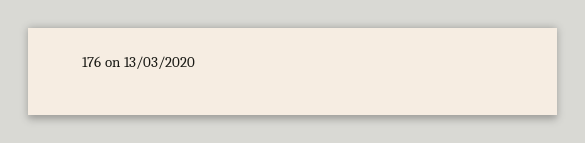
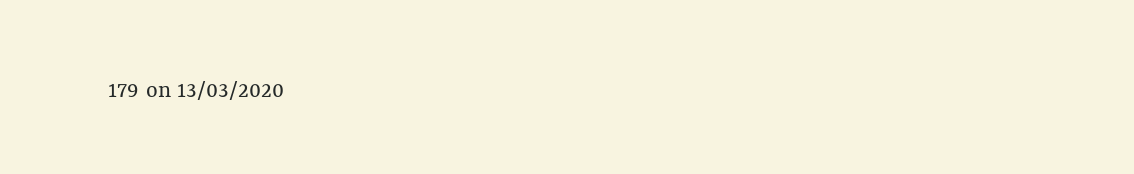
- 176 on 13/03/2020
+ 179 on 13/03/2020

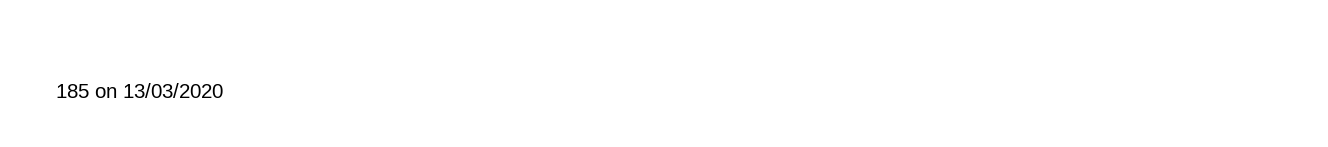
- 179 on 13/03/2020
+ 185 on 13/03/2020

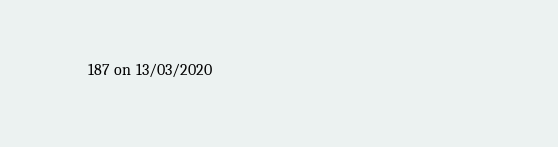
- 185 on 13/03/2020
+ 187 on 13/03/2020

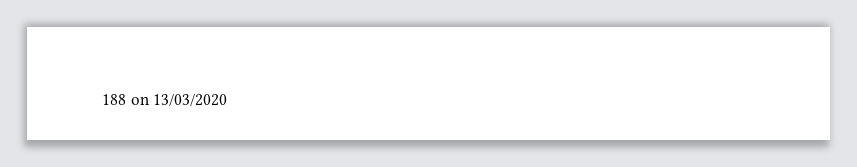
- 187 on 13/03/2020
+ 188 on 13/03/2020

